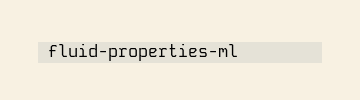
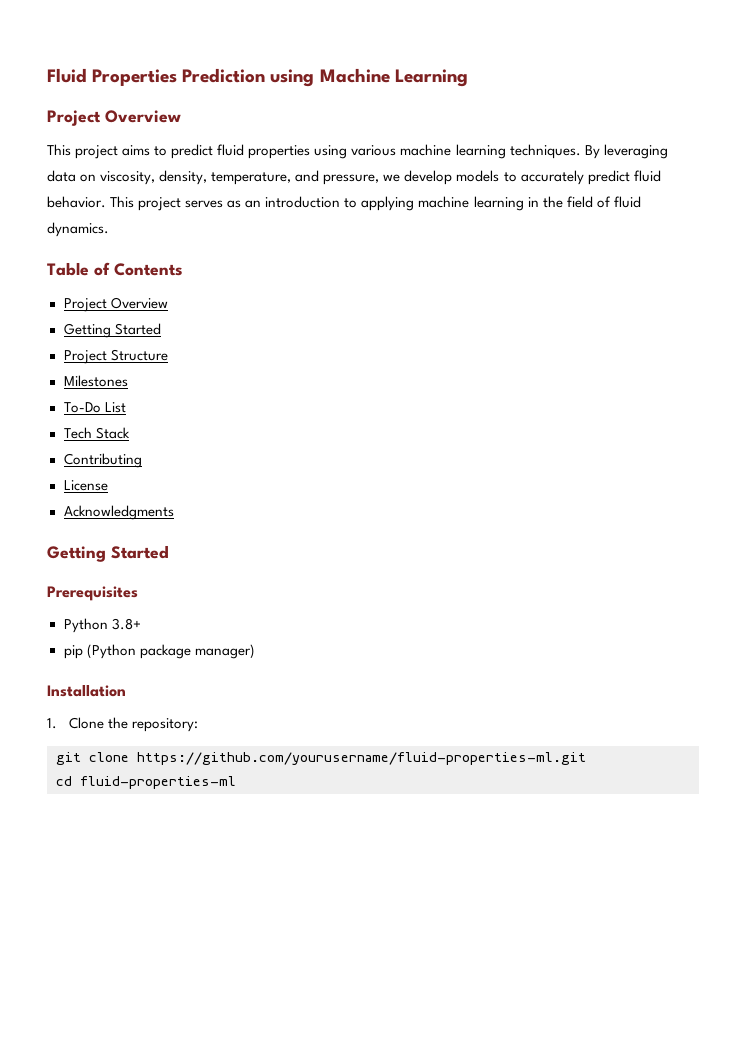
- fluid-properties-ml
+ Fluid Properties Prediction using Machine Learning
+ Project Overview
+ This project aims to predict fluid properties using various machine learning techniques. By leveraging data on viscosity, density, temperature, and pressure, we develop models to accurately predict fluid behavior. This project serves as an introduction to applying machine learning in the field of fluid dynamics.
+ Table of Contents
+ Project Overview
+ Getting Started
+ Project Structure
+ Milestones
+ To-Do List
+ Tech Stack
+ Contributing
+ License
+ Acknowledgments
+ Getting Started
+ Prerequisites
+ Python 3.8+
+ pip (Python package manager)
+ Installation
+ 1. Clone the repository:
+ git clone https://github.com/yourusername/fluid-properties-ml.git
+ cd fluid-properties-ml

